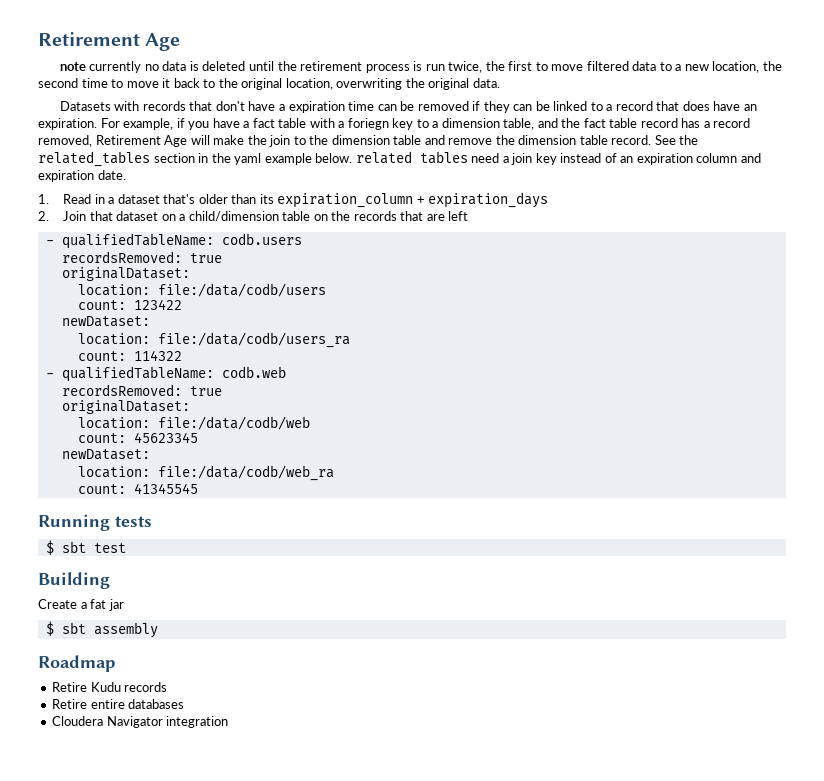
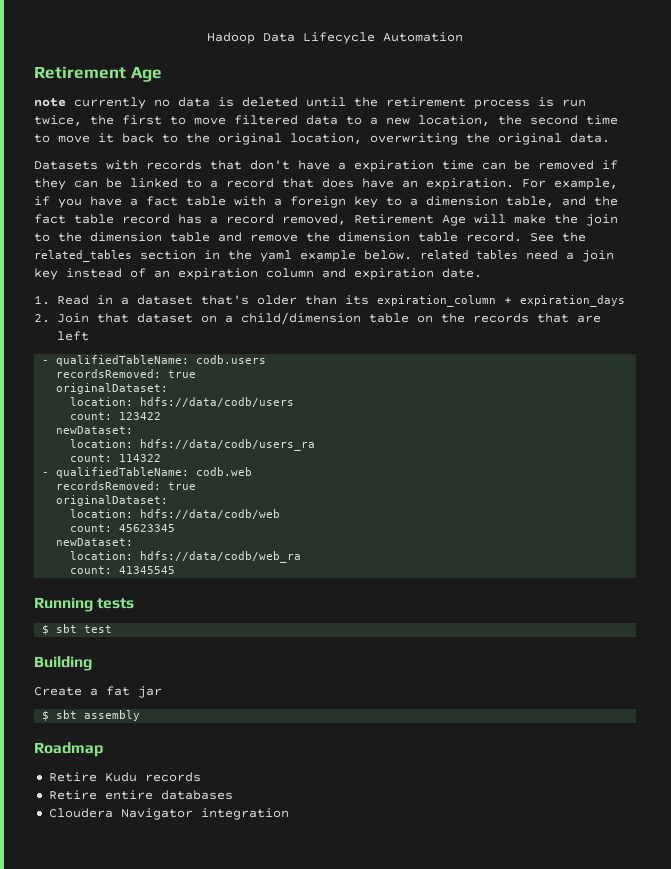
+ Hadoop Data Lifecycle Automation
- For example, if you have a fact table with a foriegn key to a dimension table, and the fact table record has a record removed, Retirement Age will make the join to the dimension table and remove the dimension table record.
+ For example, if you have a fact table with a foreign key to a dimension table, and the fact table record has a record removed, Retirement Age will make the join to the dimension table and remove the dimension table record.
- location: file:/data/codb/users
+ location: hdfs://data/codb/users
- location: file:/data/codb/users_ra
+ location: hdfs://data/codb/users_ra
- location: file:/data/codb/web
+ location: hdfs://data/codb/web
- location: file:/data/codb/web_ra
+ location: hdfs://data/codb/web_ra

